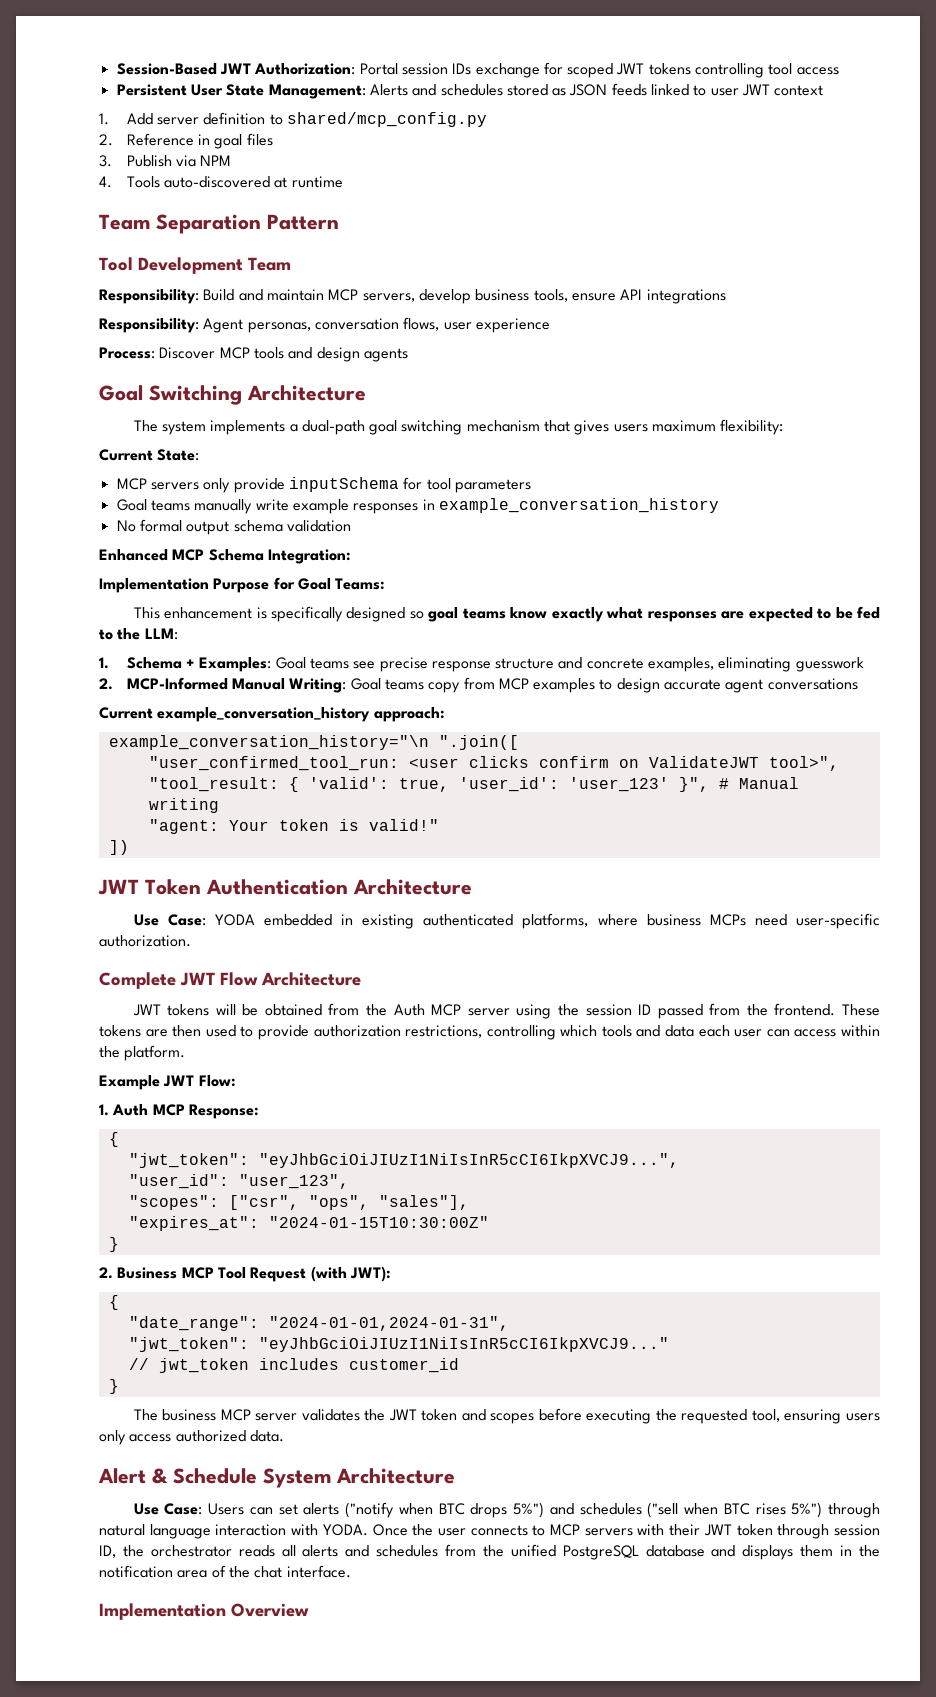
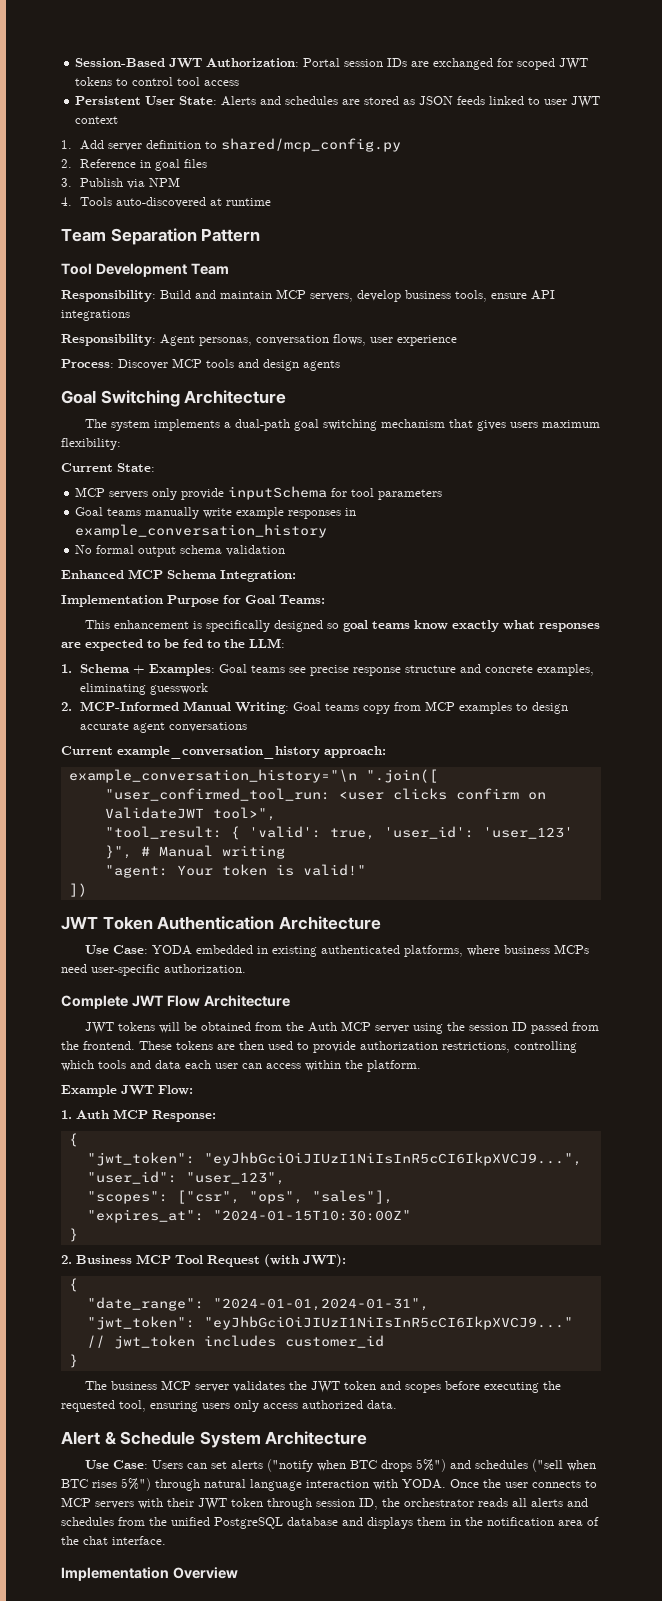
- Session-Based JWT Authorization: Portal session IDs exchange for scoped JWT tokens controlling tool access
+ Session-Based JWT Authorization: Portal session IDs are exchanged for scoped JWT tokens to control tool access
- Persistent User State Management: Alerts and schedules stored as JSON feeds linked to user JWT context
+ Persistent User State: Alerts and schedules are stored as JSON feeds linked to user JWT context

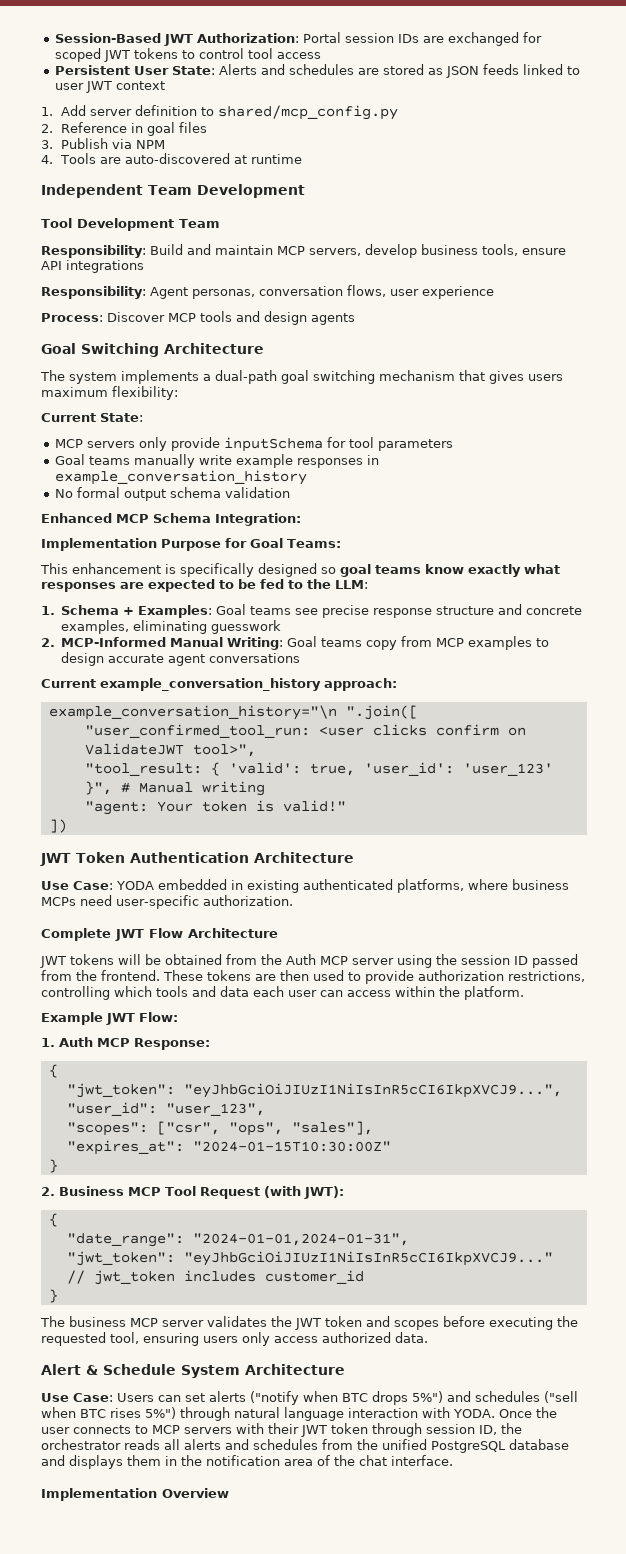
- 4. Tools auto-discovered at runtime
+ 4. Tools are auto-discovered at runtime
- Team Separation Pattern
+ Independent Team Development

